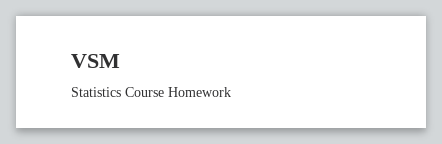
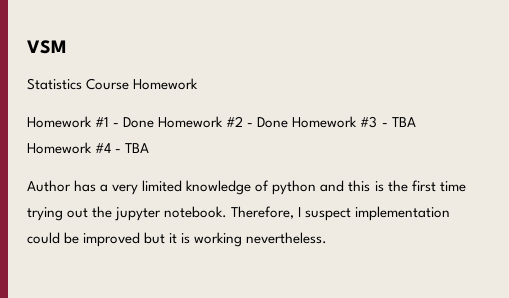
+ Homework #1 - Done Homework #2 - Done Homework #3 - TBA Homework #4 - TBA
+ Author has a very limited knowledge of python and this is the first time trying out the jupyter notebook. Therefore, I suspect implementation could be improved but it is working nevertheless.

